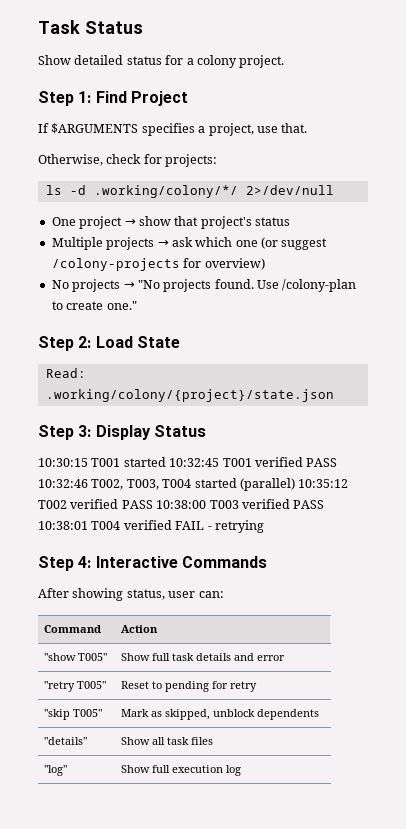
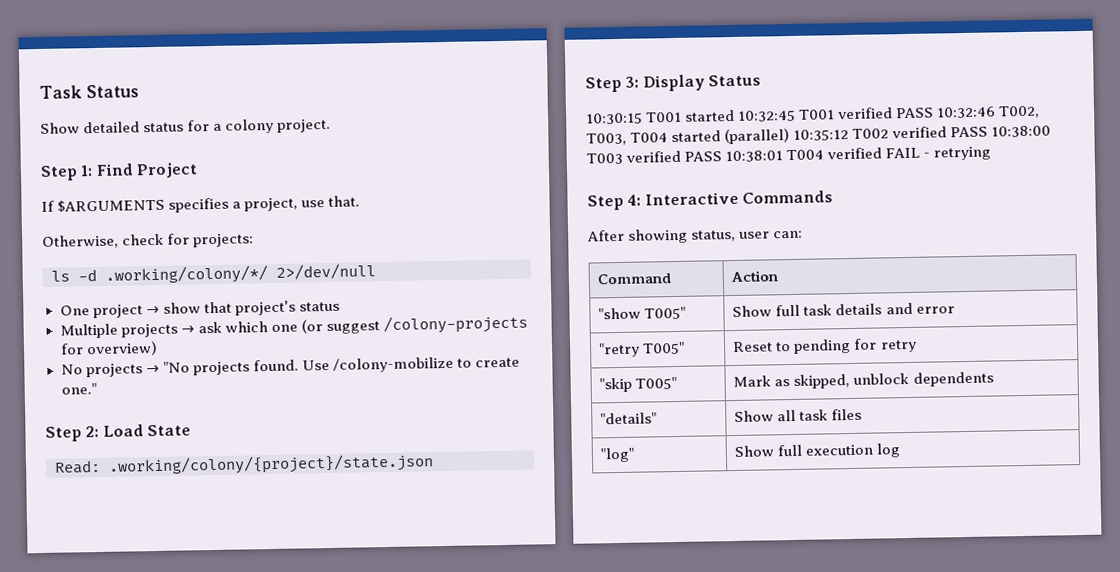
- Use /colony-plan to create one."
+ Use /colony-mobilize to create one."

